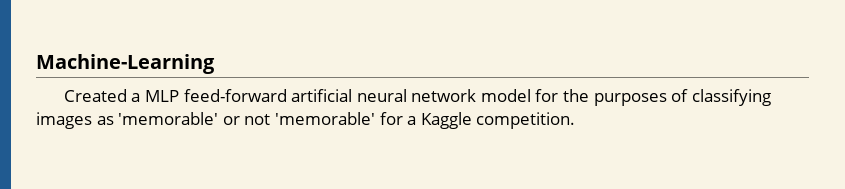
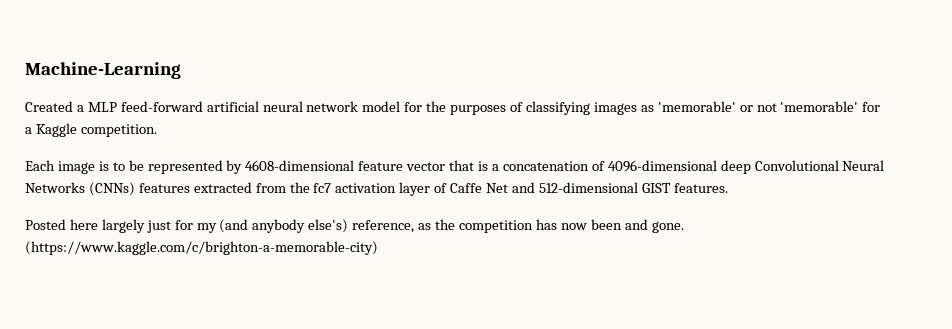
+ Each image is to be represented by 4608-dimensional feature vector that is a concatenation of 4096-dimensional deep Convolutional Neural Networks (CNNs) features extracted from the fc7 activation layer of Caffe Net and 512-dimensional GIST features.
+ Posted here largely just for my (and anybody else's) reference, as the competition has now been and gone. (https://www.kaggle.com/c/brighton-a-memorable-city)

